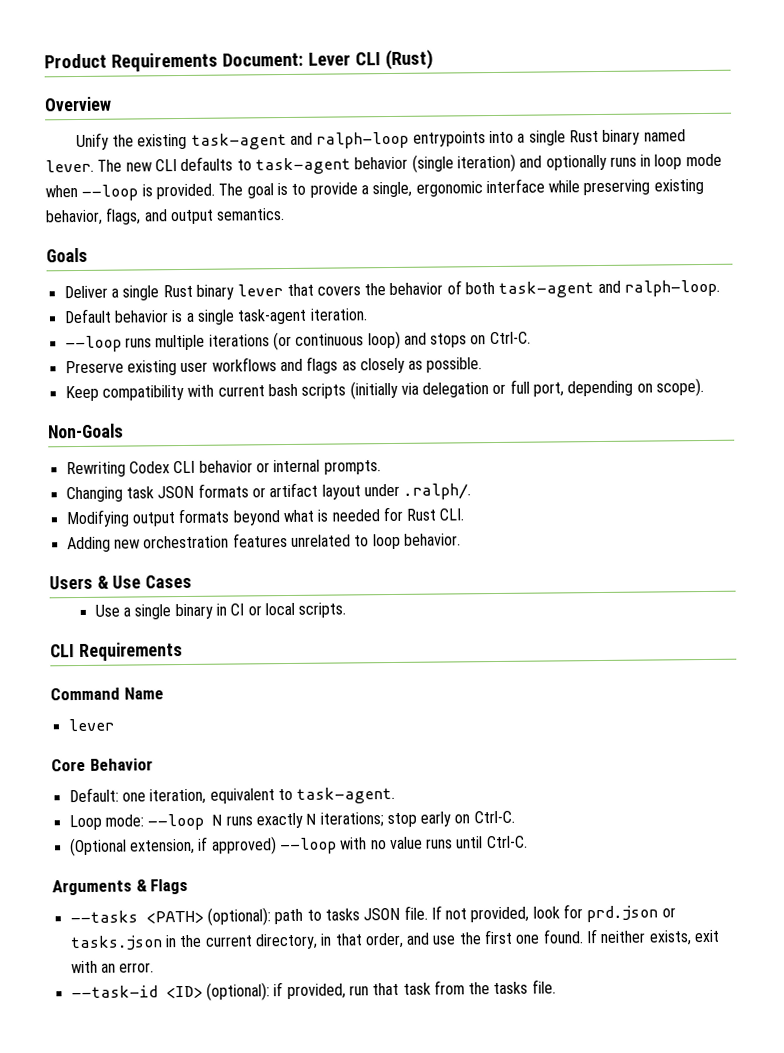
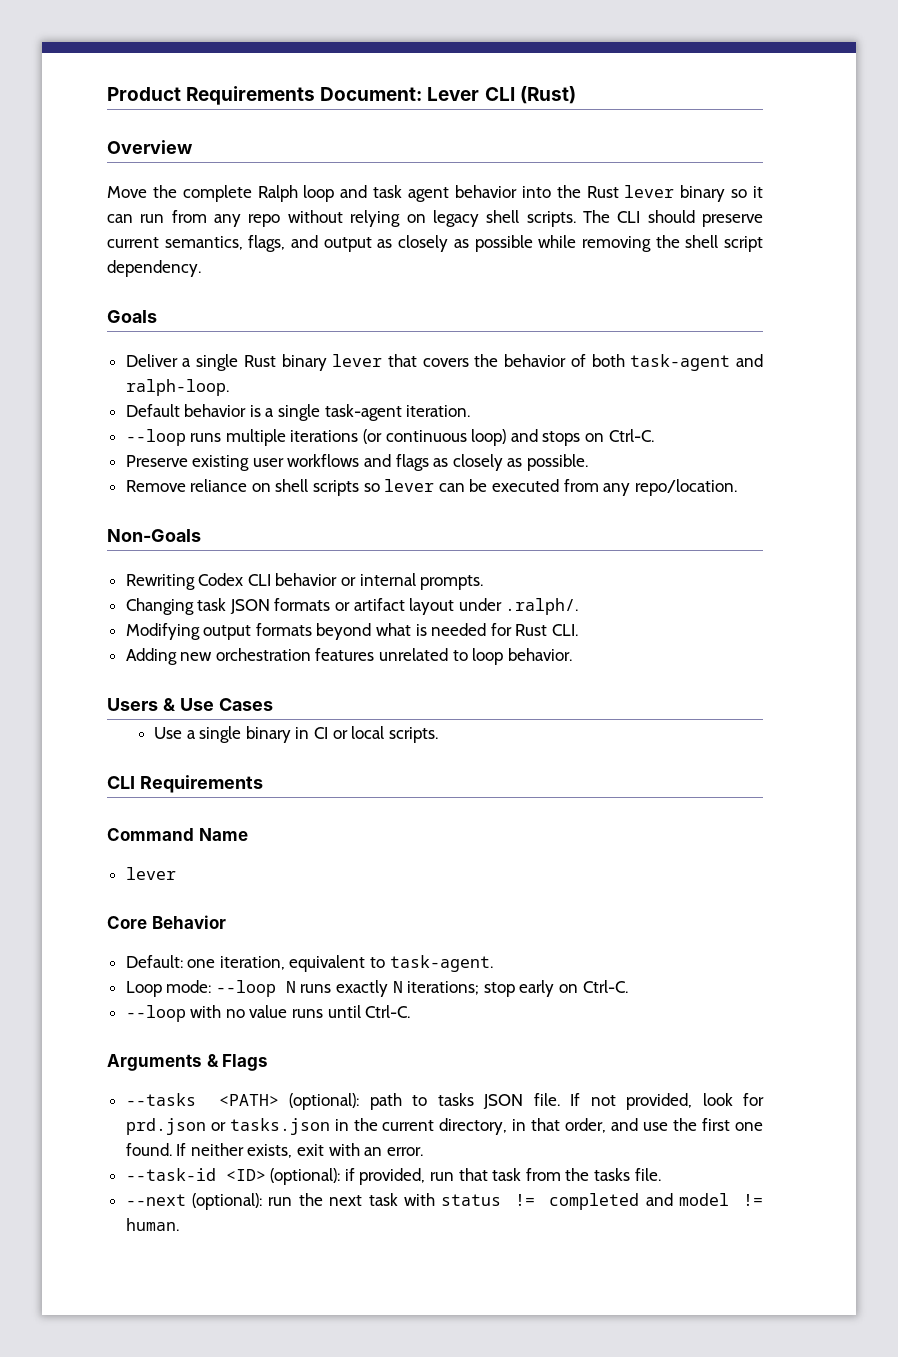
- Unify the existing task-agent and ralph-loop entrypoints into a single Rust binary named lever. The new CLI defaults to task-agent behavior (single iteration) and optionally runs in loop mode when --loop is provided. The goal is to provide a single, ergonomic interface while preserving existing behavior, flags, and output semantics.
+ Move the complete Ralph loop and task agent behavior into the Rust lever binary so it can run from any repo without relying on legacy shell scripts. The CLI should preserve current semantics, flags, and output as closely as possible while removing the shell script dependency.
- Keep compatibility with current bash scripts (initially via delegation or full port, depending on scope).
+ Remove reliance on shell scripts so lever can be executed from any repo/location.
- (Optional extension, if approved) --loop with no value runs until Ctrl-C.
+ --loop with no value runs until Ctrl-C.
+ --next (optional): run the next task with status != completed and model != human.

